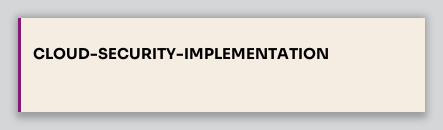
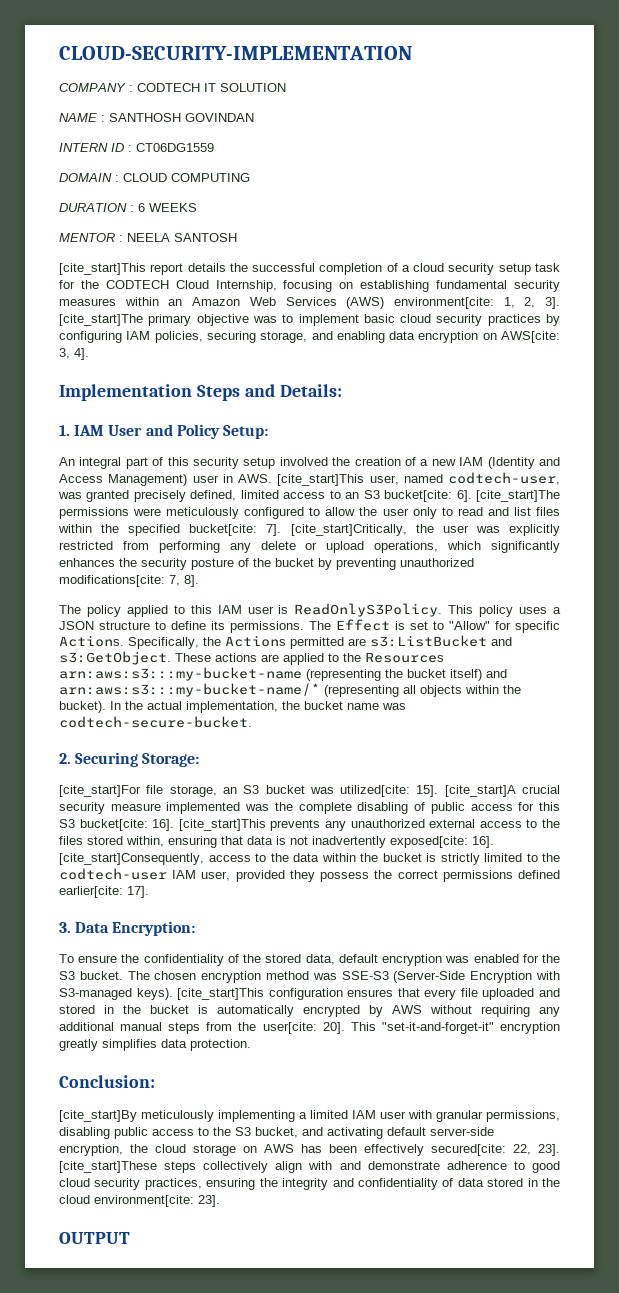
+ COMPANY : CODTECH IT SOLUTION
+ NAME : SANTHOSH GOVINDAN
+ INTERN ID : CT06DG1559
+ DOMAIN : CLOUD COMPUTING
+ DURATION : 6 WEEKS
+ MENTOR : NEELA SANTOSH
+ [cite_start]This report details the successful completion of a cloud security setup task for the CODTECH Cloud Internship, focusing on establishing fundamental security measures within an Amazon Web Services (AWS) environment[cite: 1, 2, 3]. [cite_start]The primary objective was to implement basic cloud security practices by configuring IAM policies, securing storage, and enabling data encryption on AWS[cite: 3, 4].
+ Implementation Steps and Details:
+ 1. IAM User and Policy Setup:
+ An integral part of this security setup involved the creation of a new IAM (Identity and Access Management) user in AWS. [cite_start]This user, named codtech-user, was granted precisely defined, limited access to an S3 bucket[cite: 6]. [cite_start]The permissions were meticulously configured to allow the user only to read and list files within the specified bucket[cite: 7]. [cite_start]Critically, the user was explicitly restricted from performing any delete or upload operations, which significantly enhances the security posture of the bucket by preventing unauthorized modifications[cite: 7, 8].
+ The policy applied to this IAM user is ReadOnlyS3Policy. This policy uses a JSON structure to define its permissions. The Effect is set to "Allow" for specific Actions. Specifically, the Actions permitted are s3:ListBucket and s3:GetObject. These actions are applied to the Resources arn:aws:s3:::my-bucket-name (representing the bucket itself) and arn:aws:s3:::my-bucket-name/* (representing all objects within the bucket). In the actual implementation, the bucket name was codtech-secure-bucket.
+ 2. Securing Storage:
+ [cite_start]For file storage, an S3 bucket was utilized[cite: 15]. [cite_start]A crucial security measure implemented was the complete disabling of public access for this S3 bucket[cite: 16]. [cite_start]This prevents any unauthorized external access to the files stored within, ensuring that data is not inadvertently exposed[cite: 16]. [cite_start]Consequently, access to the data within the bucket is strictly limited to the codtech-user IAM user, provided they possess the correct permissions defined earlier[cite: 17].
+ 3. Data Encryption:
+ To ensure the confidentiality of the stored data, default encryption was enabled for the S3 bucket. The chosen encryption method was SSE-S3 (Server-Side Encryption with S3-managed keys). [cite_start]This configuration ensures that every file uploaded and stored in the bucket is automatically encrypted by AWS without requiring any additional manual steps from the user[cite: 20]. This "set-it-and-forget-it" encryption greatly simplifies data protection.
+ Conclusion:
+ [cite_start]By meticulously implementing a limited IAM user with granular permissions, disabling public access to the S3 bucket, and activating default server-side encryption, the cloud storage on AWS has been effectively secured[cite: 22, 23]. [cite_start]These steps collectively align with and demonstrate adherence to good cloud security practices, ensuring the integrity and confidentiality of data stored in the cloud environment[cite: 23].
+ OUTPUT

